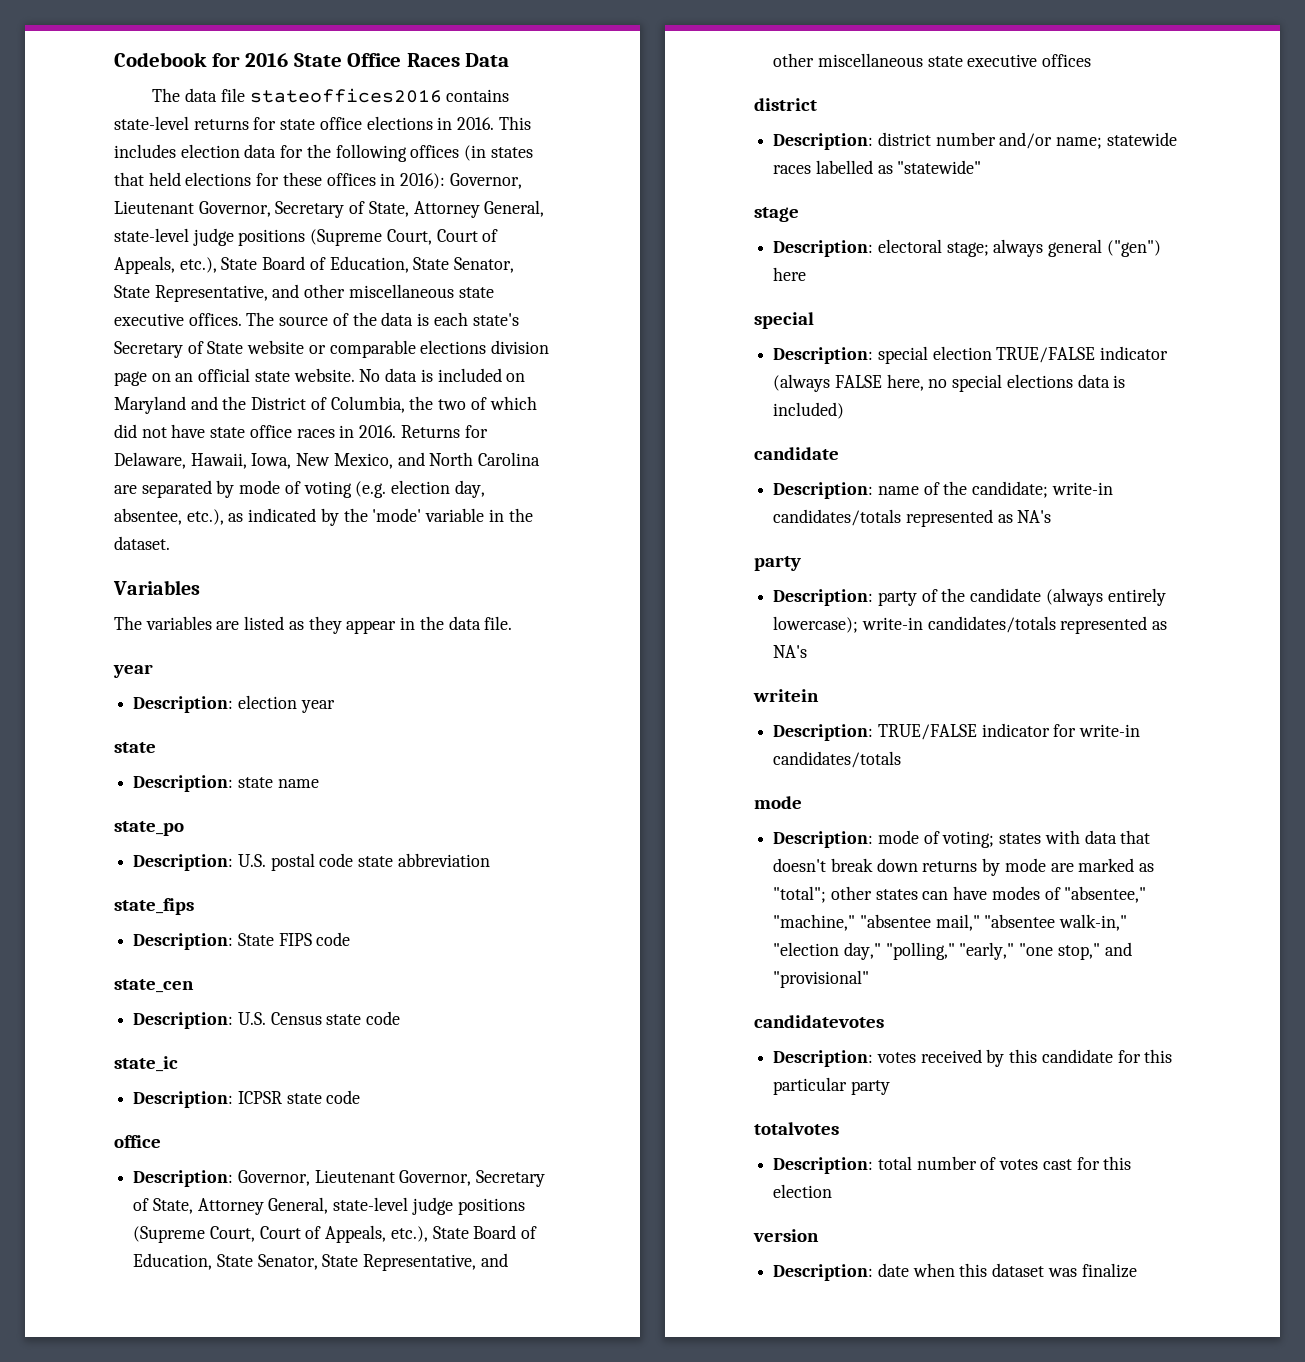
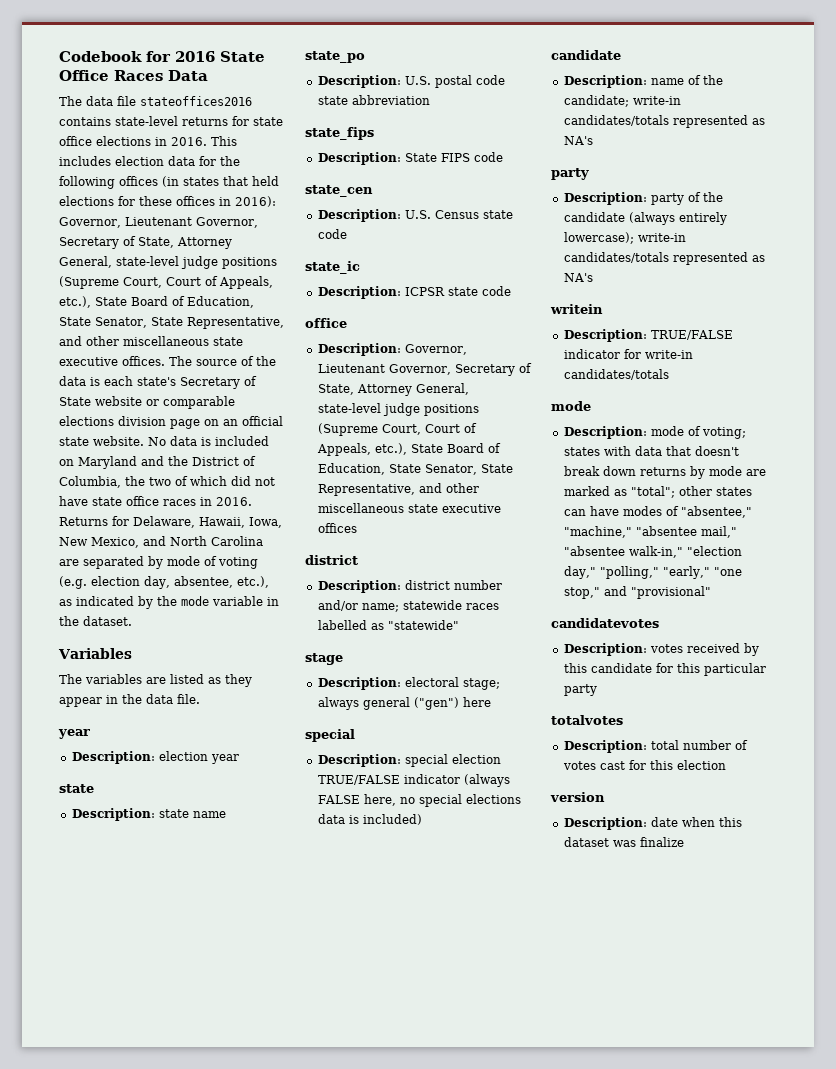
- Returns for Delaware, Hawaii, Iowa, New Mexico, and North Carolina are separated by mode of voting (e.g. election day, absentee, etc.), as indicated by the 'mode' variable in the dataset.
+ Returns for Delaware, Hawaii, Iowa, New Mexico, and North Carolina are separated by mode of voting (e.g. election day, absentee, etc.), as indicated by the mode variable in the dataset.

